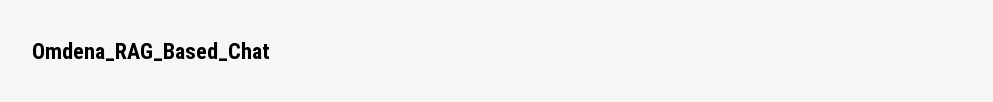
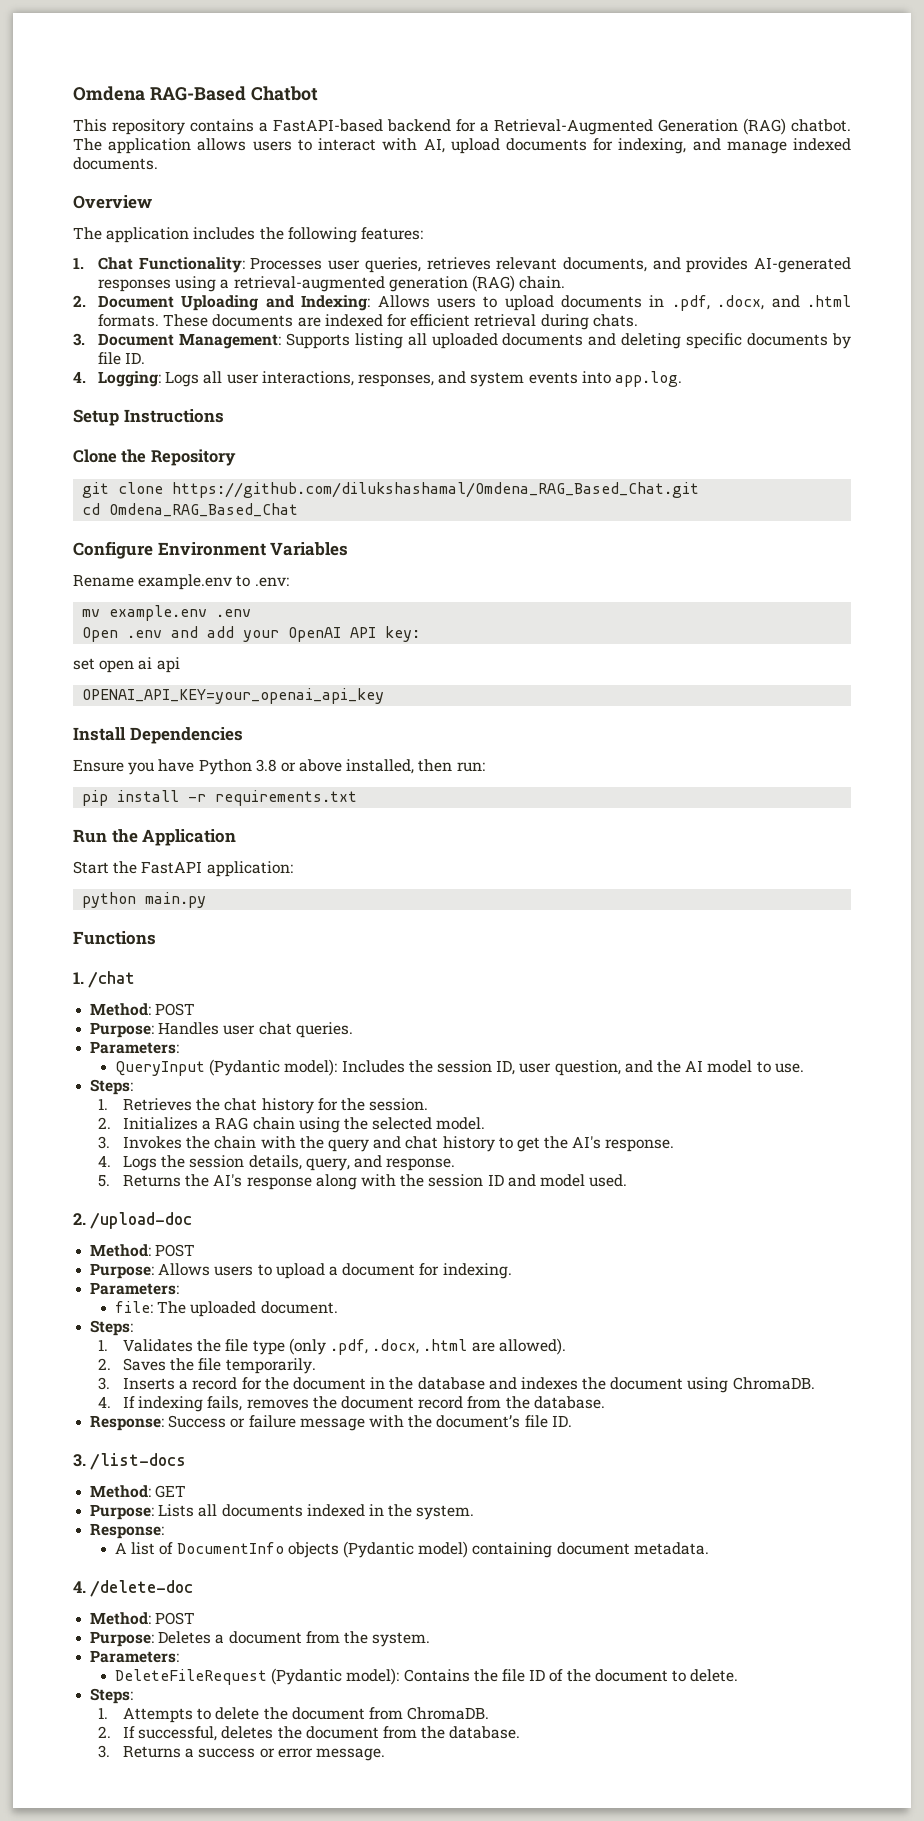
- Omdena_RAG_Based_Chat
+ Omdena RAG-Based Chatbot
+ This repository contains a FastAPI-based backend for a Retrieval-Augmented Generation (RAG) chatbot. The application allows users to interact with AI, upload documents for indexing, and manage indexed documents.
+ Overview
+ The application includes the following features:
+ 1. Chat Functionality: Processes user queries, retrieves relevant documents, and provides AI-generated responses using a retrieval-augmented generation (RAG) chain.
+ 2. Document Uploading and Indexing: Allows users to upload documents in .pdf, .docx, and .html formats. These documents are indexed for efficient retrieval during chats.
+ 3. Document Management: Supports listing all uploaded documents and deleting specific documents by file ID.
+ 4. Logging: Logs all user interactions, responses, and system events into app.log.
+ Setup Instructions
+ Clone the Repository
+ git clone https://github.com/dilukshashamal/Omdena_RAG_Based_Chat.git
+ cd Omdena_RAG_Based_Chat
+ Configure Environment Variables
+ Rename example.env to .env:
+ mv example.env .env
+ Open .env and add your OpenAI API key:
+ set open ai api
+ OPENAI_API_KEY=your_openai_api_key
+ Install Dependencies
+ Ensure you have Python 3.8 or above installed, then run:
+ pip install -r requirements.txt
+ Run the Application
+ Start the FastAPI application:
+ python main.py
+ Functions
+ 1. /chat
+ Method: POST
+ Purpose: Handles user chat queries.
+ Parameters:
+ QueryInput (Pydantic model): Includes the session ID, user question, and the AI model to use.
+ Steps:
+ 1. Retrieves the chat history for the session.
+ 2. Initializes a RAG chain using the selected model.
+ 3. Invokes the chain with the query and chat history to get the AI's response.
+ 4. Logs the session details, query, and response.
+ 5. Returns the AI's response along with the session ID and model used.
+ 2. /upload-doc
+ Method: POST
+ Purpose: Allows users to upload a document for indexing.
+ Parameters:
+ file: The uploaded document.
+ Steps:
+ 1. Validates the file type (only .pdf, .docx, .html are allowed).
+ 2. Saves the file temporarily.
+ 3. Inserts a record for the document in the database and indexes the document using ChromaDB.
+ 4. If indexing fails, removes the document record from the database.
+ Response: Success or failure message with the document’s file ID.
+ 3. /list-docs
+ Method: GET
+ Purpose: Lists all documents indexed in the system.
+ Response:
+ A list of DocumentInfo objects (Pydantic model) containing document metadata.
+ 4. /delete-doc
+ Method: POST
+ Purpose: Deletes a document from the system.
+ Parameters:
+ DeleteFileRequest (Pydantic model): Contains the file ID of the document to delete.
+ Steps:
+ 1. Attempts to delete the document from ChromaDB.
+ 2. If successful, deletes the document from the database.
+ 3. Returns a success or error message.

